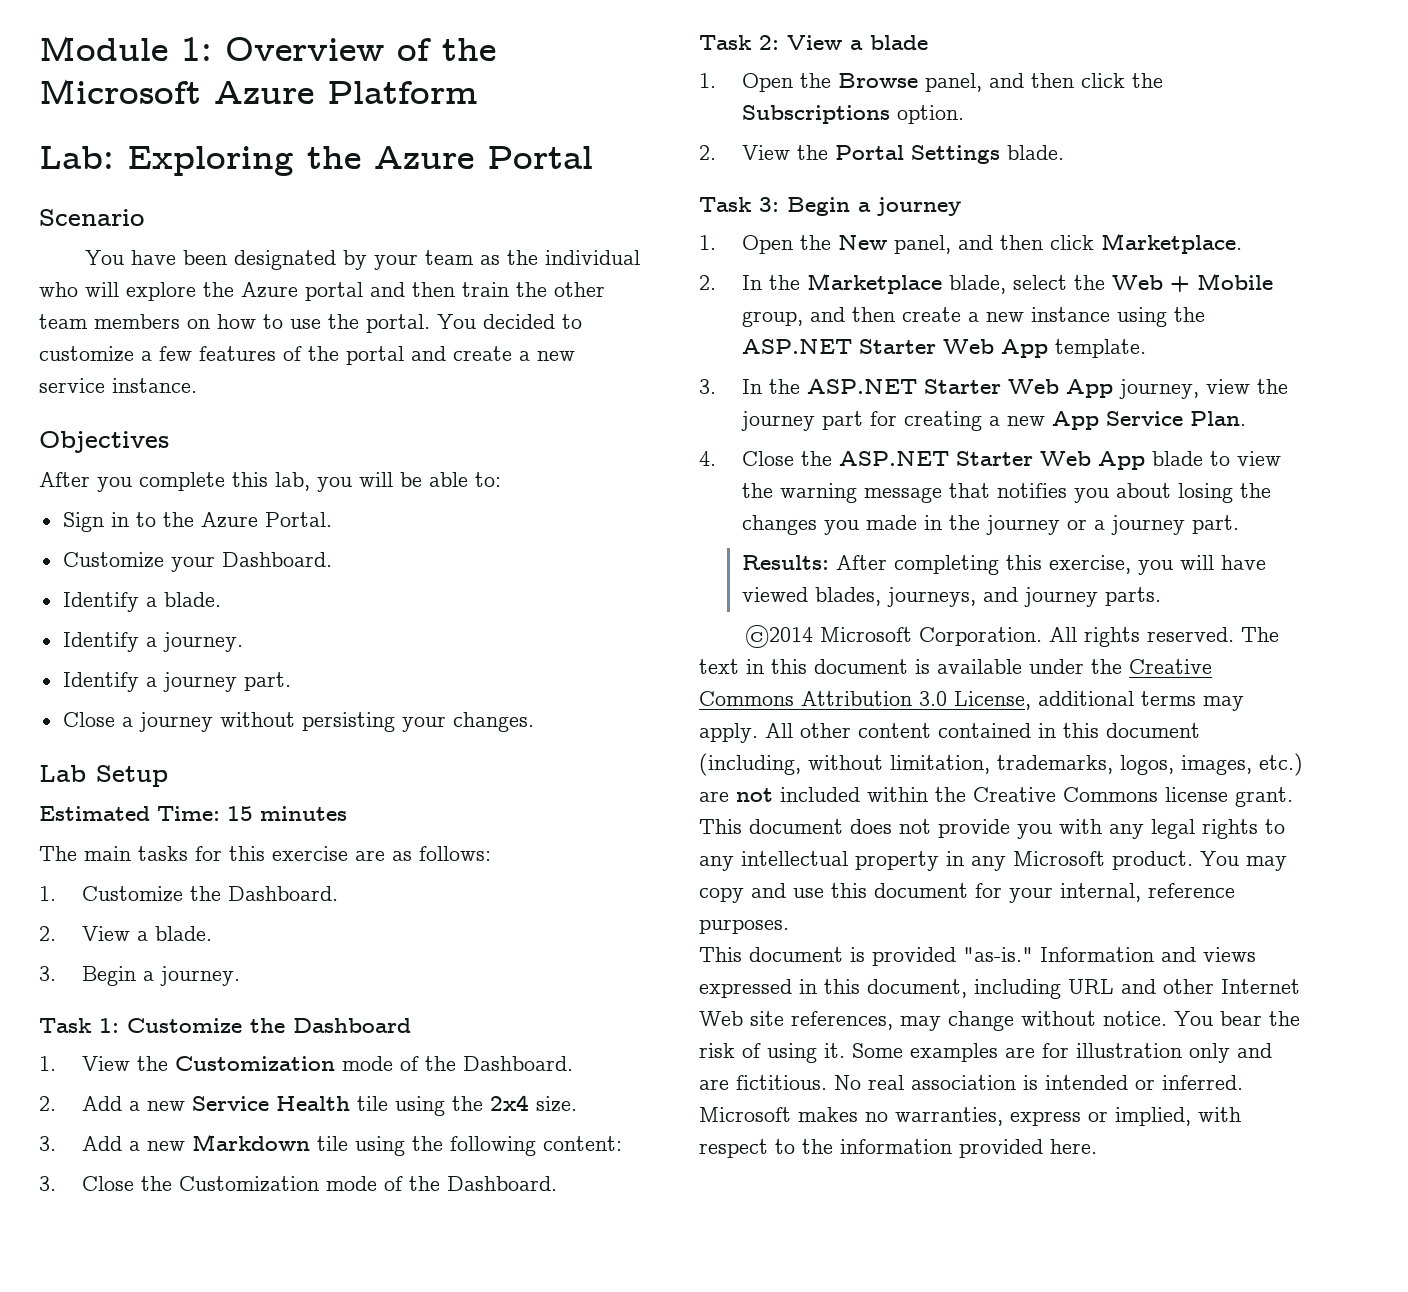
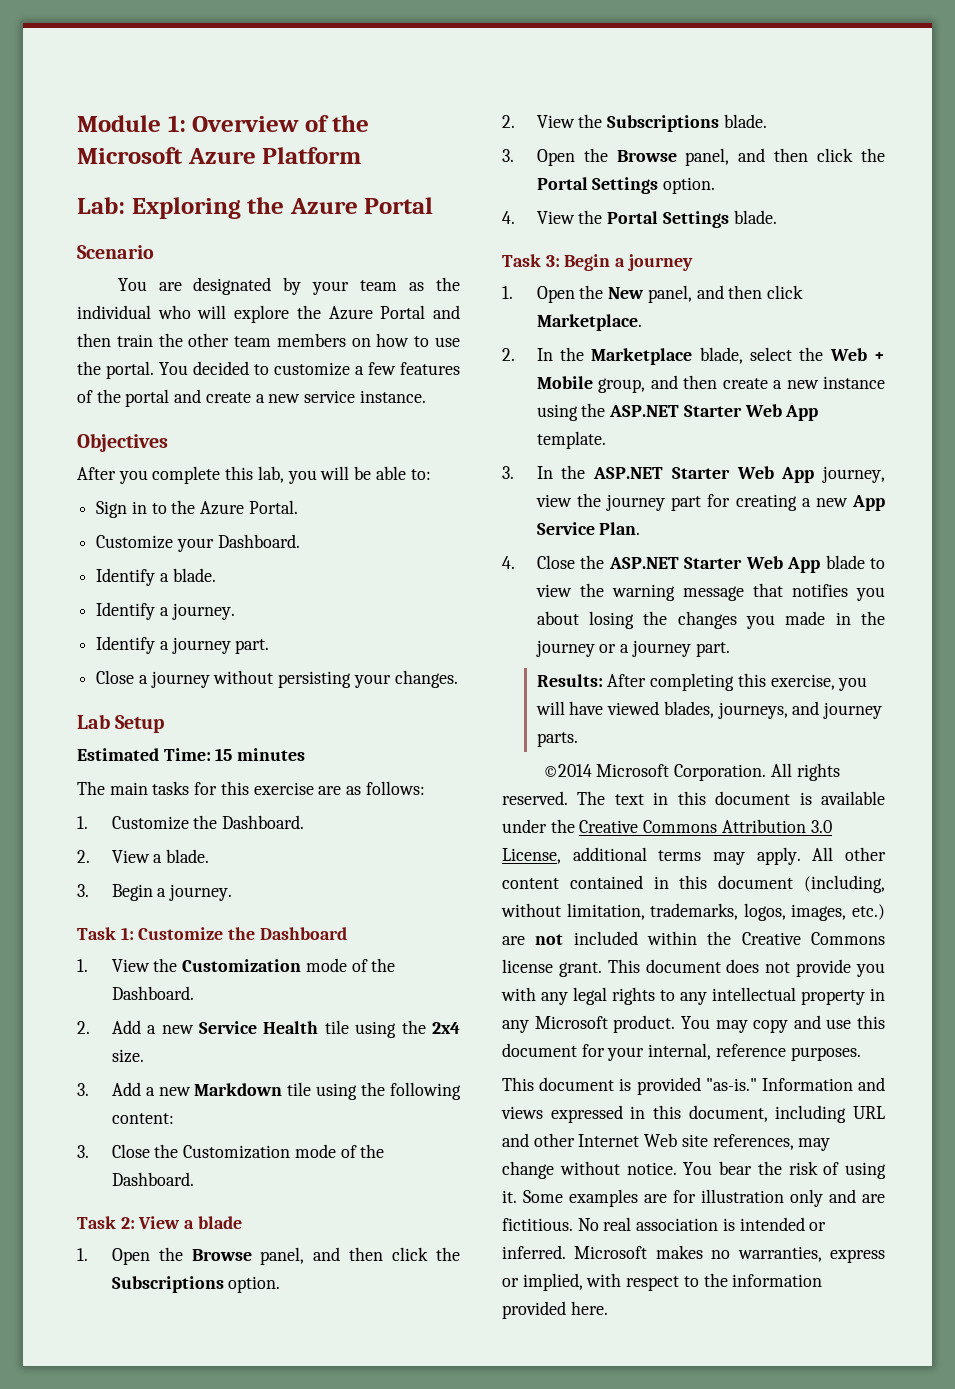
- You have been designated by your team as the individual who will explore the Azure portal and then train the other team members on how to use the portal.
+ You are designated by your team as the individual who will explore the Azure Portal and then train the other team members on how to use the portal.
- 2. View the Portal Settings blade.
+ 2. View the Subscriptions blade.
+ 3. Open the Browse panel, and then click the Portal Settings option.
+ 4. View the Portal Settings blade.

